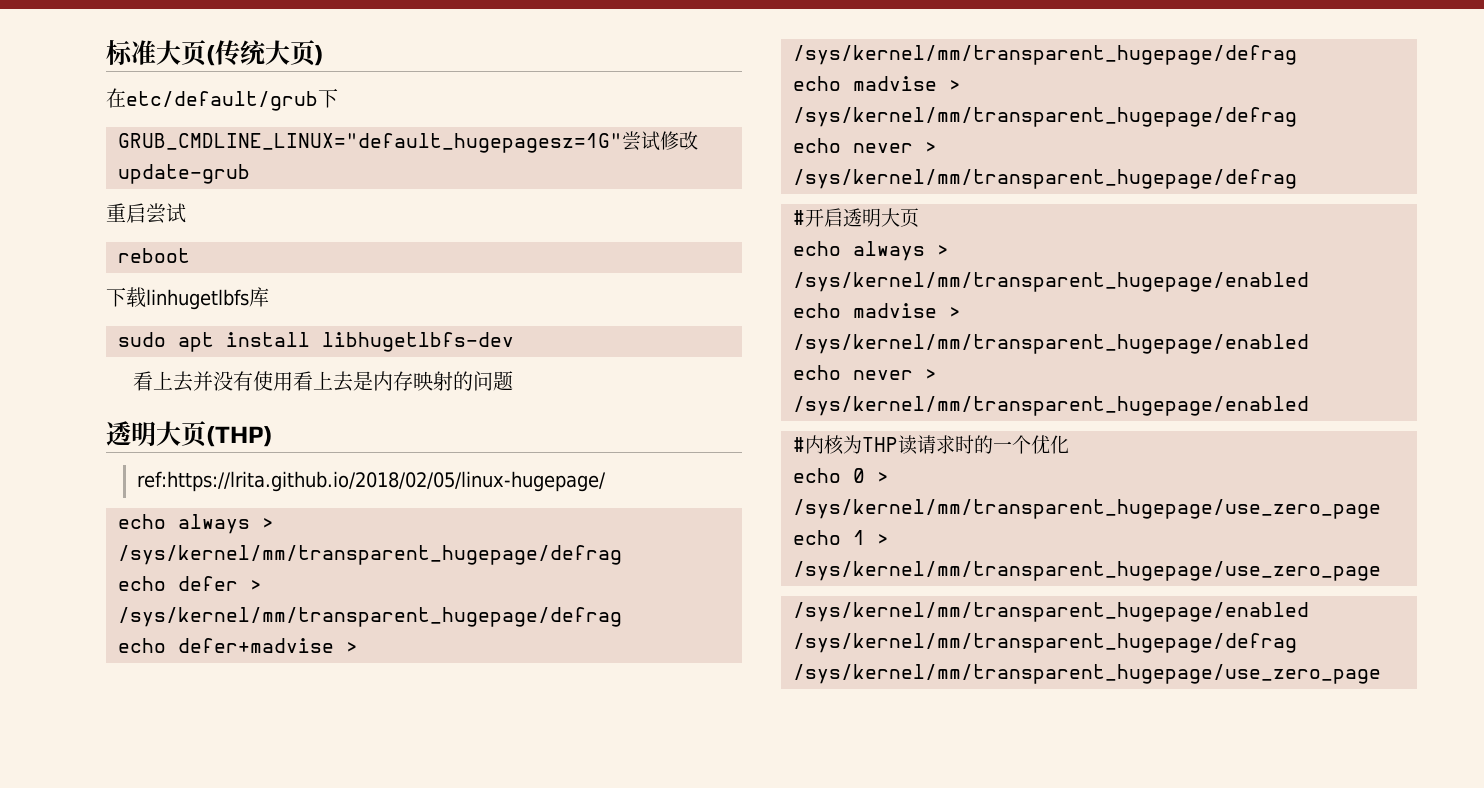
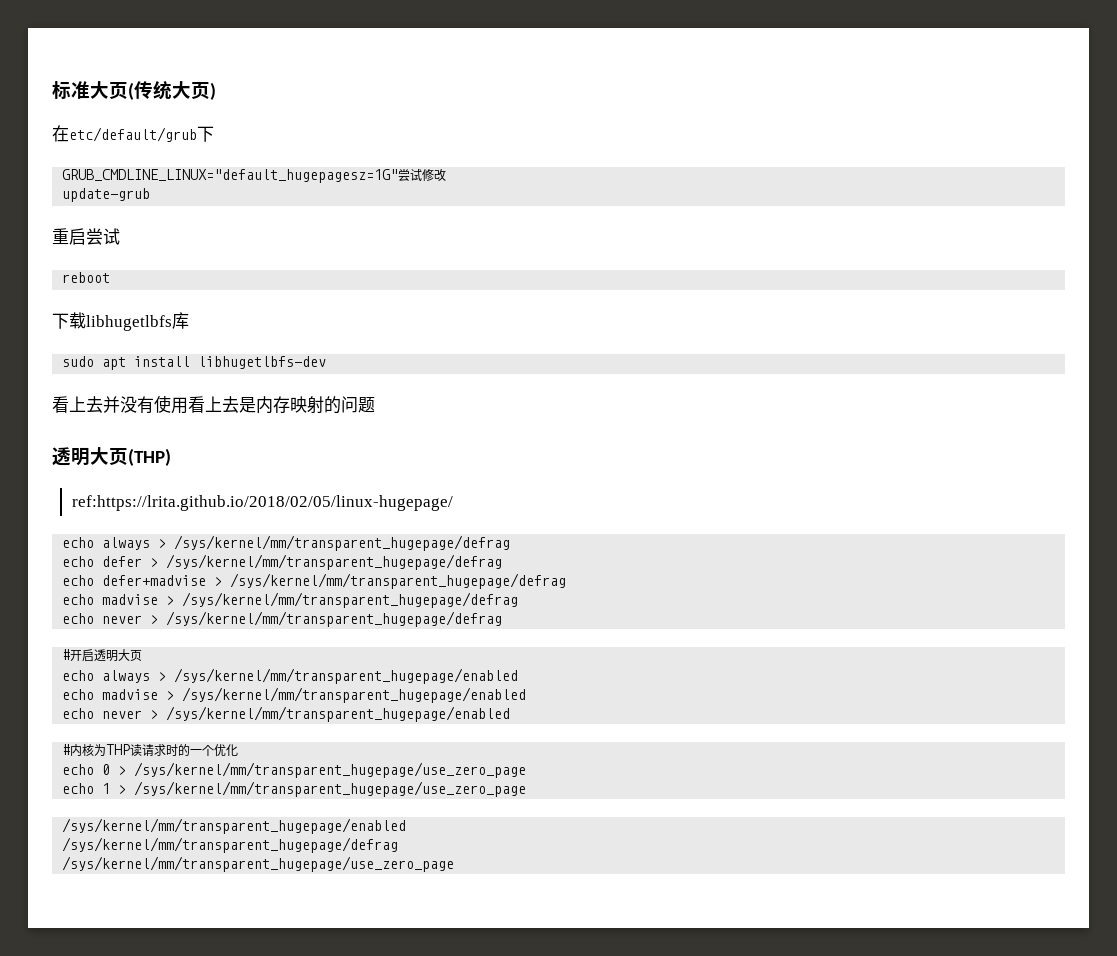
- 下载linhugetlbfs库
+ 下载libhugetlbfs库

